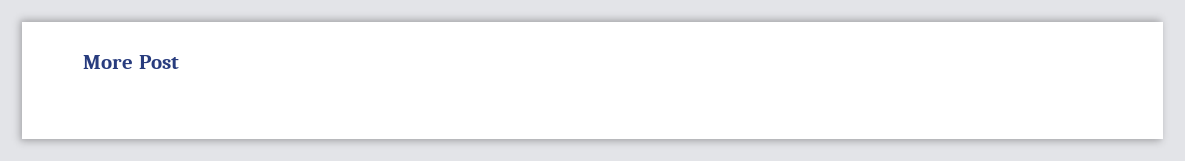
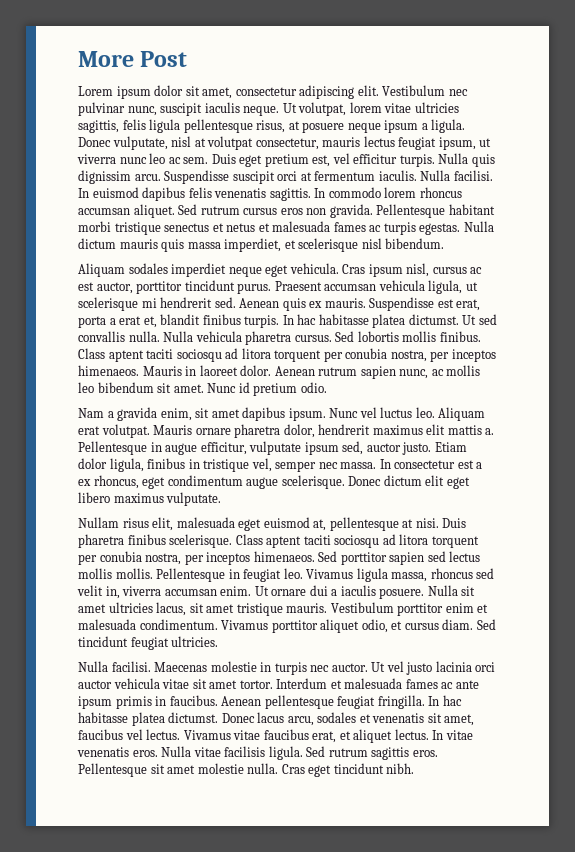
+ Lorem ipsum dolor sit amet, consectetur adipiscing elit. Vestibulum nec pulvinar nunc, suscipit iaculis neque. Ut volutpat, lorem vitae ultricies sagittis, felis ligula pellentesque risus, at posuere neque ipsum a ligula. Donec vulputate, nisl at volutpat consectetur, mauris lectus feugiat ipsum, ut viverra nunc leo ac sem. Duis eget pretium est, vel efficitur turpis. Nulla quis dignissim arcu. Suspendisse suscipit orci at fermentum iaculis. Nulla facilisi. In euismod dapibus felis venenatis sagittis. In commodo lorem rhoncus accumsan aliquet. Sed rutrum cursus eros non gravida. Pellentesque habitant morbi tristique senectus et netus et malesuada fames ac turpis egestas. Nulla dictum mauris quis massa imperdiet, et scelerisque nisl bibendum.
+ Aliquam sodales imperdiet neque eget vehicula. Cras ipsum nisl, cursus ac est auctor, porttitor tincidunt purus. Praesent accumsan vehicula ligula, ut scelerisque mi hendrerit sed. Aenean quis ex mauris. Suspendisse est erat, porta a erat et, blandit finibus turpis. In hac habitasse platea dictumst. Ut sed convallis nulla. Nulla vehicula pharetra cursus. Sed lobortis mollis finibus. Class aptent taciti sociosqu ad litora torquent per conubia nostra, per inceptos himenaeos. Mauris in laoreet dolor. Aenean rutrum sapien nunc, ac mollis leo bibendum sit amet. Nunc id pretium odio.
+ Nam a gravida enim, sit amet dapibus ipsum. Nunc vel luctus leo. Aliquam erat volutpat. Mauris ornare pharetra dolor, hendrerit maximus elit mattis a. Pellentesque in augue efficitur, vulputate ipsum sed, auctor justo. Etiam dolor ligula, finibus in tristique vel, semper nec massa. In consectetur est a ex rhoncus, eget condimentum augue scelerisque. Donec dictum elit eget libero maximus vulputate.
+ Nullam risus elit, malesuada eget euismod at, pellentesque at nisi. Duis pharetra finibus scelerisque. Class aptent taciti sociosqu ad litora torquent per conubia nostra, per inceptos himenaeos. Sed porttitor sapien sed lectus mollis mollis. Pellentesque in feugiat leo. Vivamus ligula massa, rhoncus sed velit in, viverra accumsan enim. Ut ornare dui a iaculis posuere. Nulla sit amet ultricies lacus, sit amet tristique mauris. Vestibulum porttitor enim et malesuada condimentum. Vivamus porttitor aliquet odio, et cursus diam. Sed tincidunt feugiat ultricies.
+ Nulla facilisi. Maecenas molestie in turpis nec auctor. Ut vel justo lacinia orci auctor vehicula vitae sit amet tortor. Interdum et malesuada fames ac ante ipsum primis in faucibus. Aenean pellentesque feugiat fringilla. In hac habitasse platea dictumst. Donec lacus arcu, sodales et venenatis sit amet, faucibus vel lectus. Vivamus vitae faucibus erat, et aliquet lectus. In vitae venenatis eros. Nulla vitae facilisis ligula. Sed rutrum sagittis eros. Pellentesque sit amet molestie nulla. Cras eget tincidunt nibh.

